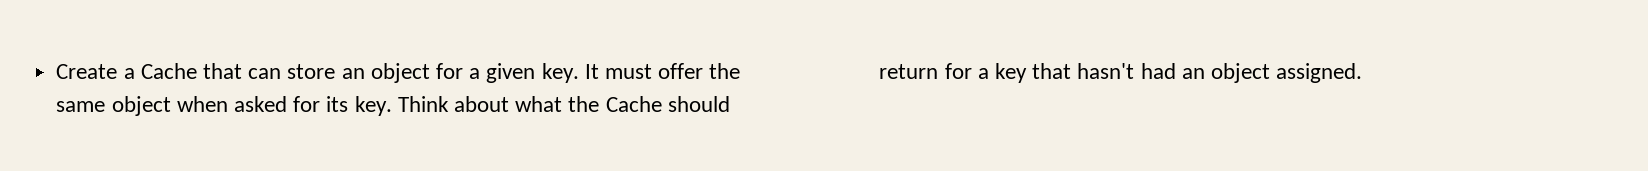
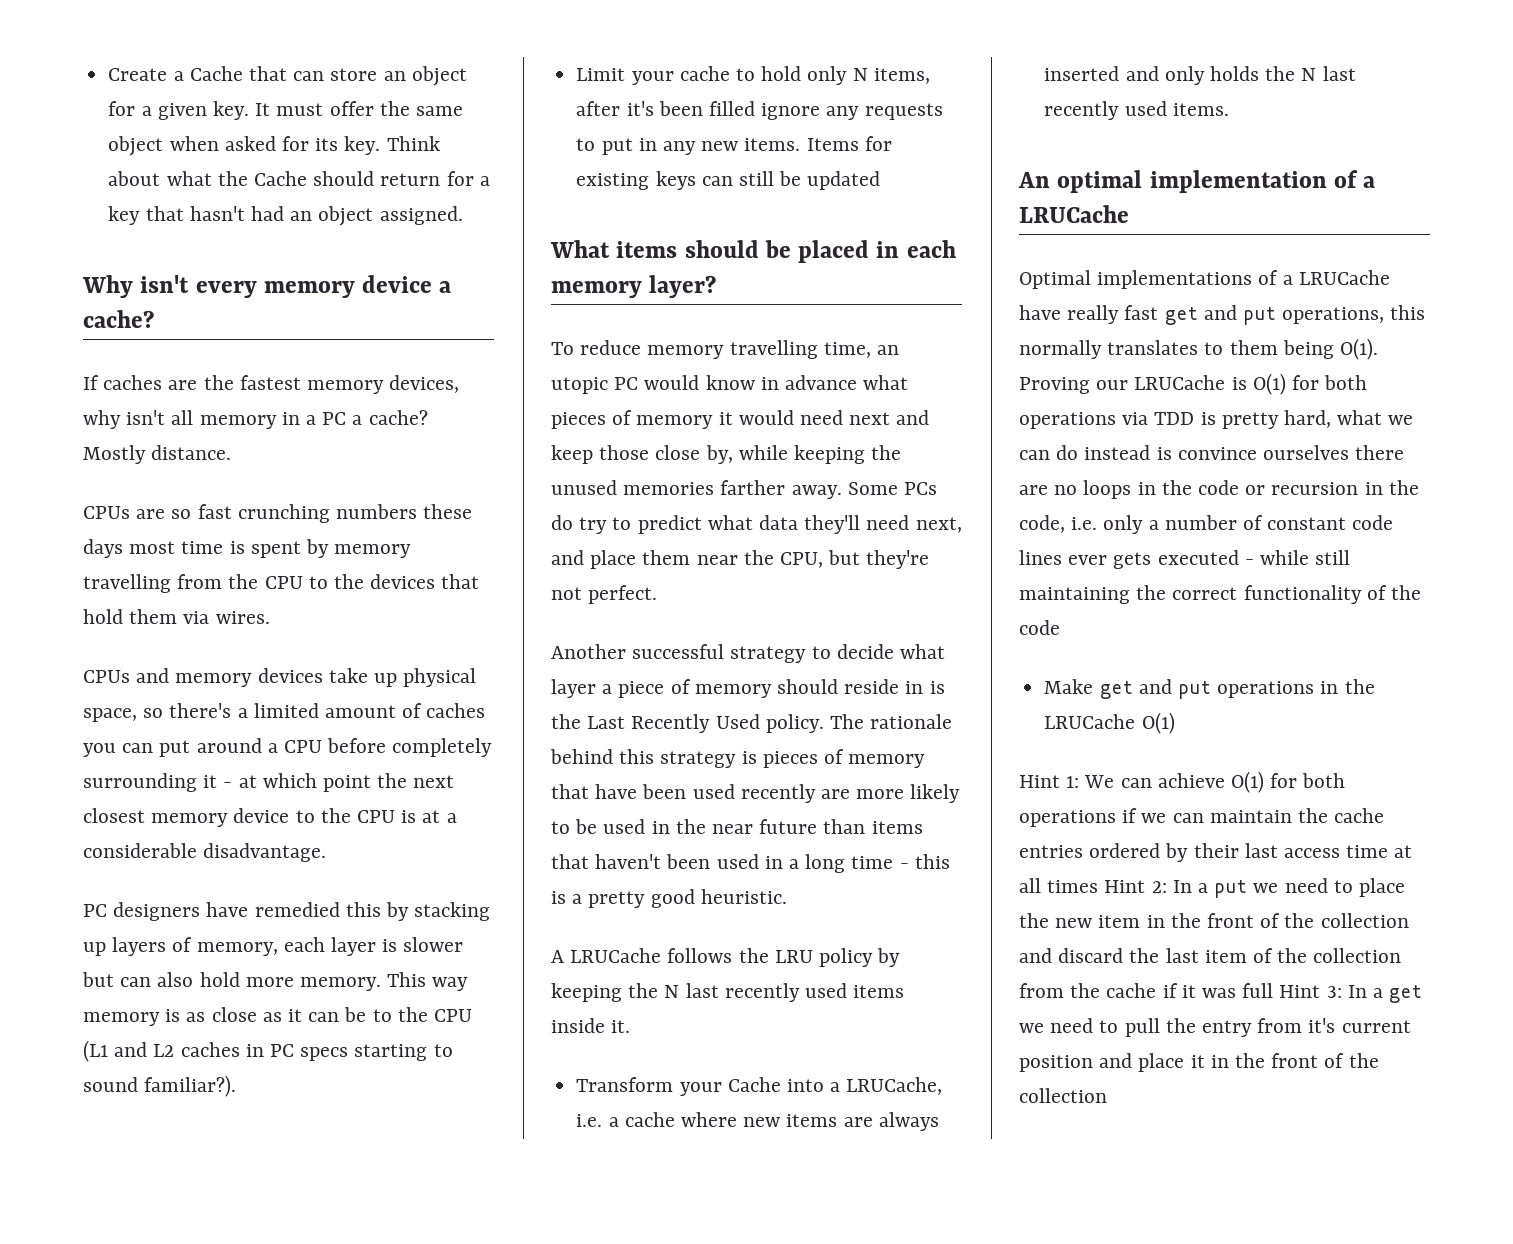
+ Why isn't every memory device a cache?
+ If caches are the fastest memory devices, why isn't all memory in a PC a cache? Mostly distance.
+ CPUs are so fast crunching numbers these days most time is spent by memory travelling from the CPU to the devices that hold them via wires.
+ CPUs and memory devices take up physical space, so there's a limited amount of caches you can put around a CPU before completely surrounding it - at which point the next closest memory device to the CPU is at a considerable disadvantage.
+ PC designers have remedied this by stacking up layers of memory, each layer is slower but can also hold more memory. This way memory is as close as it can be to the CPU (L1 and L2 caches in PC specs starting to sound familiar?).
+ Limit your cache to hold only N items, after it's been filled ignore any requests to put in any new items. Items for existing keys can still be updated
+ What items should be placed in each memory layer?
+ To reduce memory travelling time, an utopic PC would know in advance what pieces of memory it would need next and keep those close by, while keeping the unused memories farther away. Some PCs do try to predict what data they'll need next, and place them near the CPU, but they're not perfect.
+ Another successful strategy to decide what layer a piece of memory should reside in is the Last Recently Used policy. The rationale behind this strategy is pieces of memory that have been used recently are more likely to be used in the near future than items that haven't been used in a long time - this is a pretty good heuristic.
+ A LRUCache follows the LRU policy by keeping the N last recently used items inside it.
+ Transform your Cache into a LRUCache, i.e. a cache where new items are always inserted and only holds the N last recently used items.
+ An optimal implementation of a LRUCache
+ Optimal implementations of a LRUCache have really fast get and put operations, this normally translates to them being O(1). Proving our LRUCache is O(1) for both operations via TDD is pretty hard, what we can do instead is convince ourselves there are no loops in the code or recursion in the code, i.e. only a number of constant code lines ever gets executed - while still maintaining the correct functionality of the code
+ Make get and put operations in the LRUCache O(1)
+ Hint 1: We can achieve O(1) for both operations if we can maintain the cache entries ordered by their last access time at all times Hint 2: In a put we need to place the new item in the front of the collection and discard the last item of the collection from the cache if it was full Hint 3: In a get we need to pull the entry from it's current position and place it in the front of the collection

